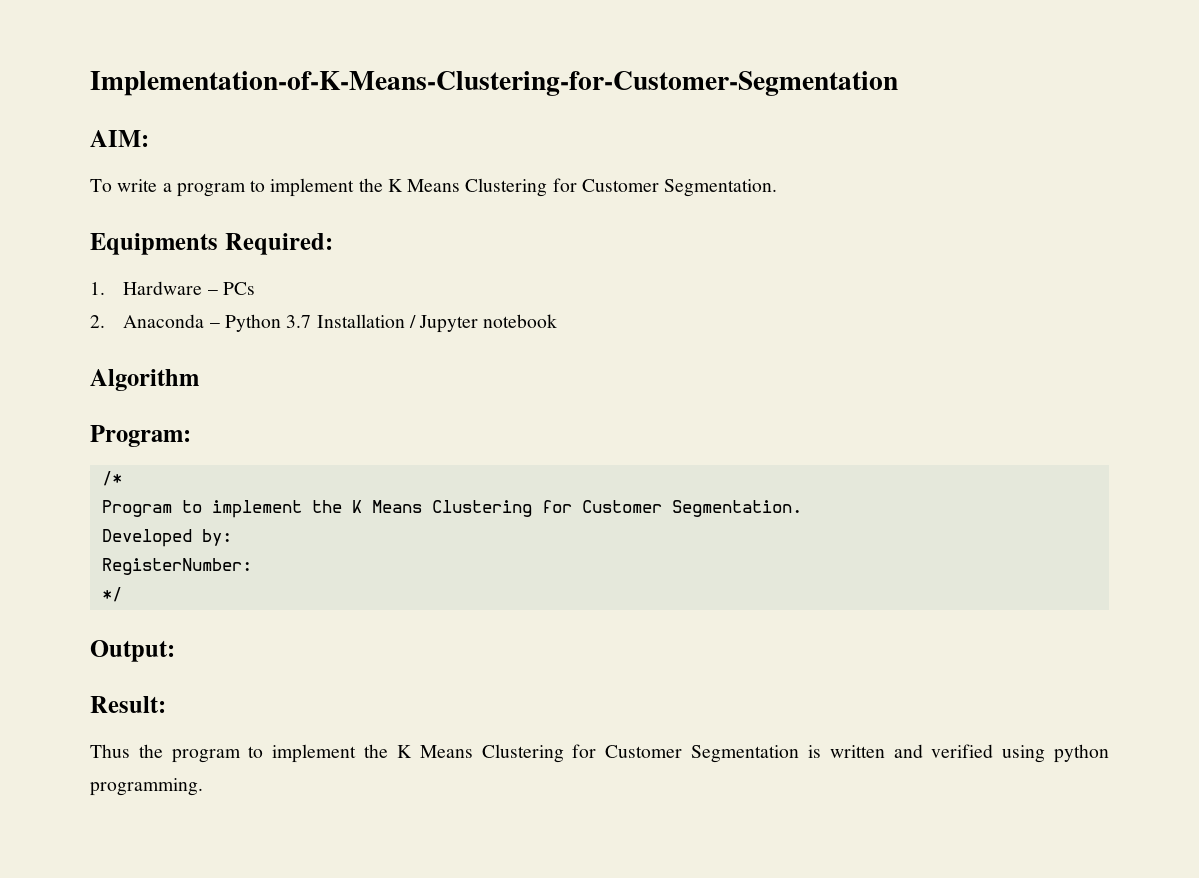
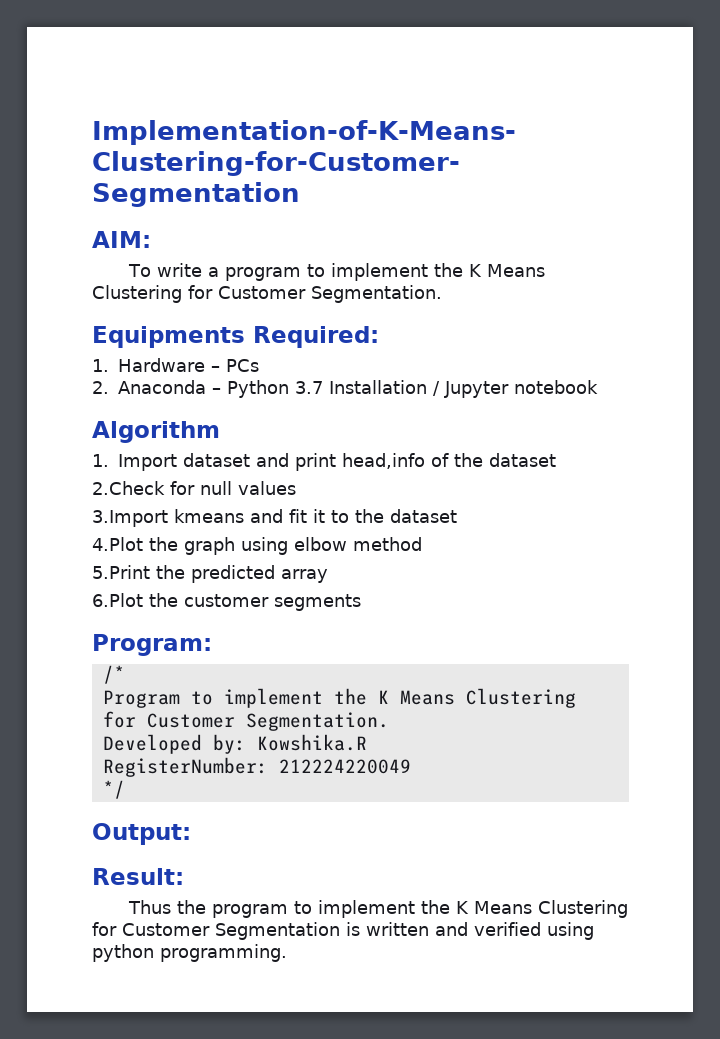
+ 1. Import dataset and print head,info of the dataset
+ 2.Check for null values
+ 3.Import kmeans and fit it to the dataset
+ 4.Plot the graph using elbow method
+ 5.Print the predicted array
+ 6.Plot the customer segments
- Developed by:
+ Developed by: Kowshika.R
- RegisterNumber:
+ RegisterNumber: 212224220049

